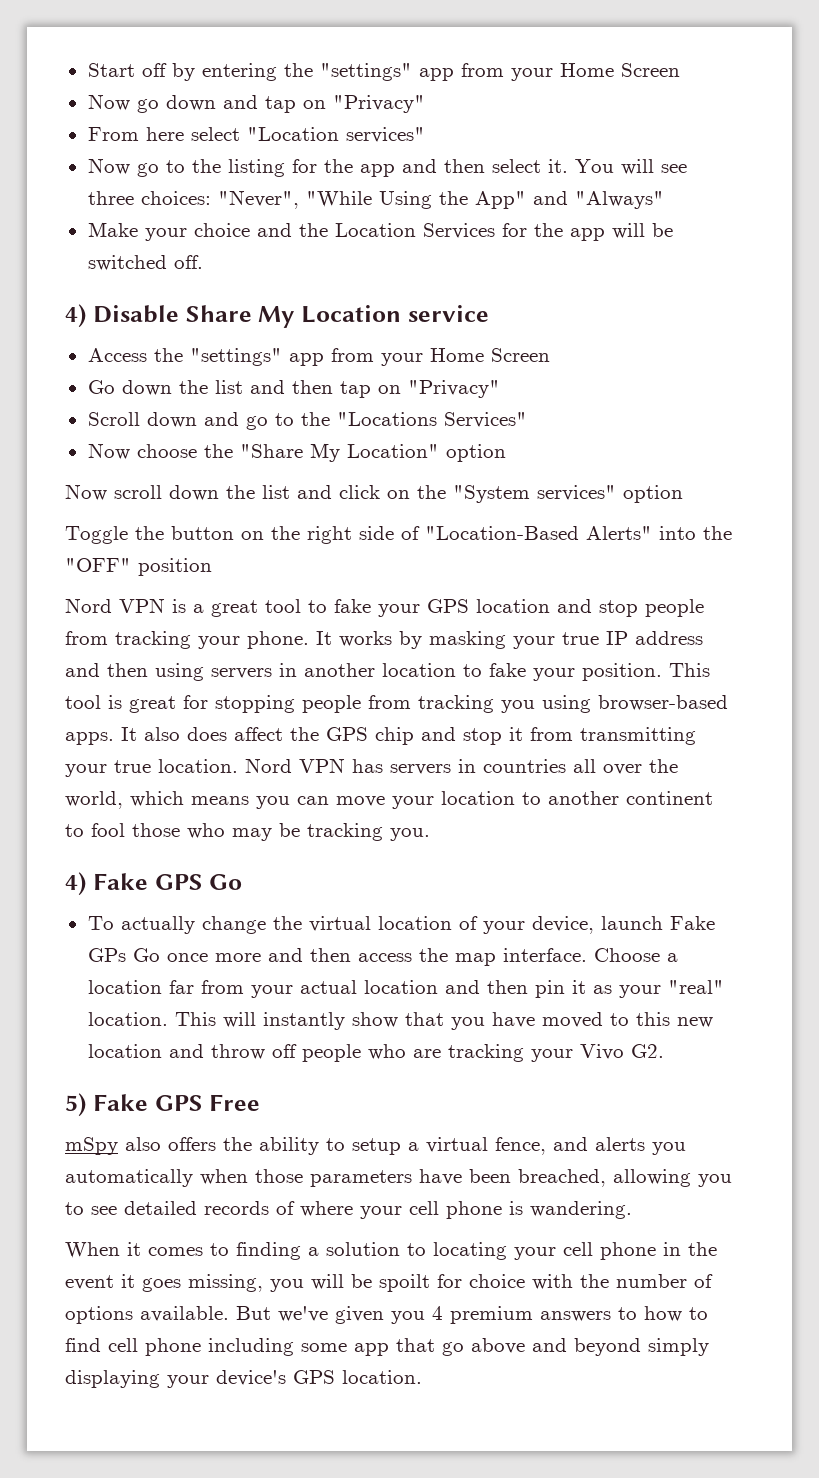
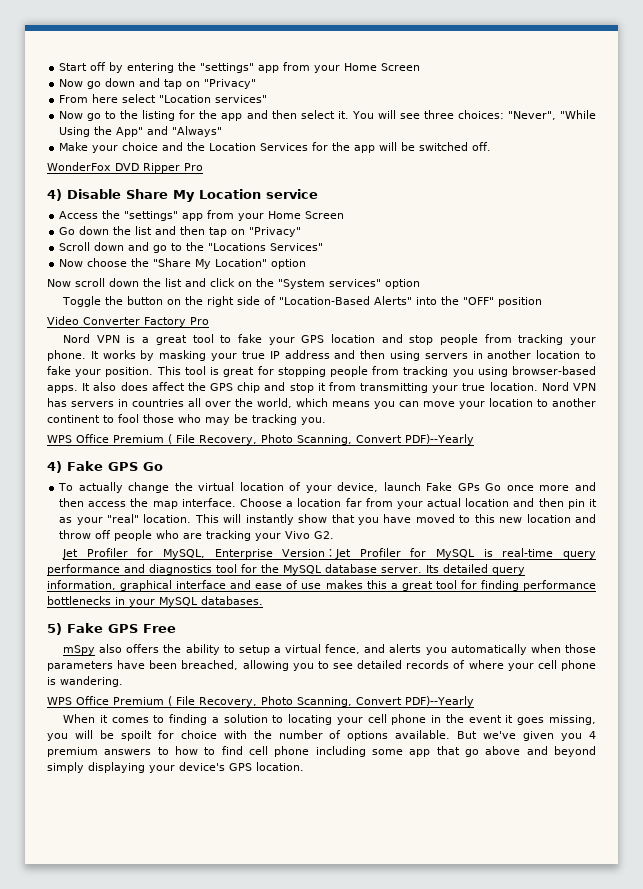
+ WonderFox DVD Ripper Pro
+ Video Converter Factory Pro
  Nord VPN has servers in countries all over the world, which means you can move your location to another continent to fool those who may be tracking you.
+ WPS Office Premium ( File Recovery, Photo Scanning, Convert PDF)--Yearly
+ Jet Profiler for MySQL, Enterprise Version：Jet Profiler for MySQL is real-time query performance and diagnostics tool for the MySQL database server. Its detailed query information, graphical interface and ease of use makes this a great tool for finding performance bottlenecks in your MySQL databases.
  mSpy also offers the ability to setup a virtual fence, and alerts you automatically when those parameters have been breached, allowing you to see detailed records of where your cell phone is wandering.
+ WPS Office Premium ( File Recovery, Photo Scanning, Convert PDF)--Yearly

